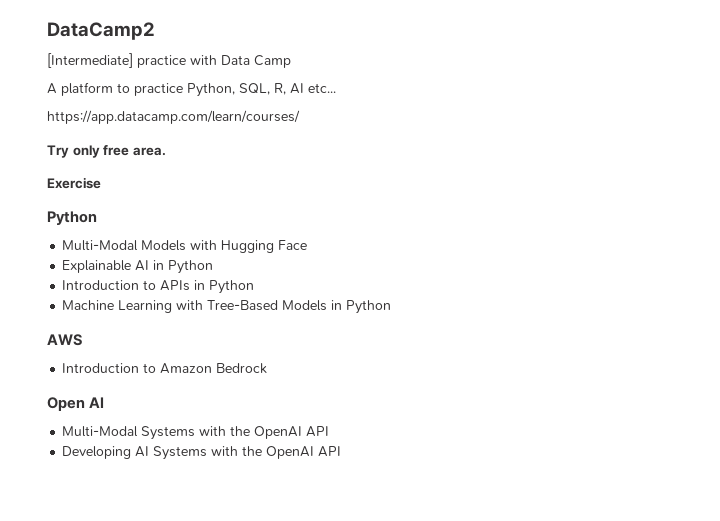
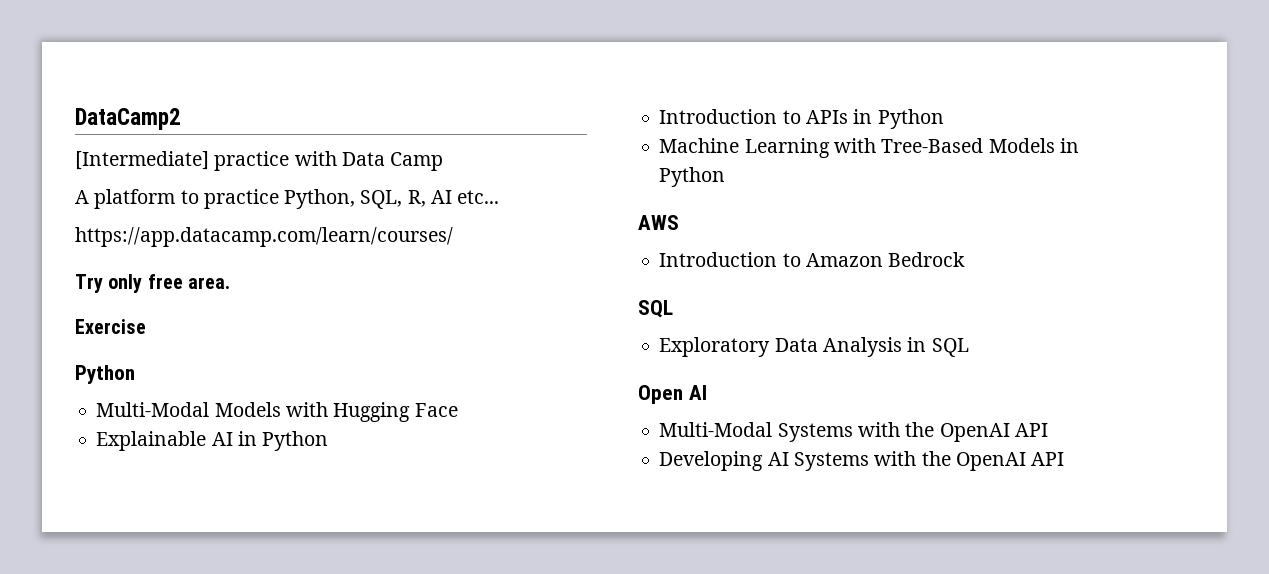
  Introduction to Amazon Bedrock
+ SQL
+ Exploratory Data Analysis in SQL

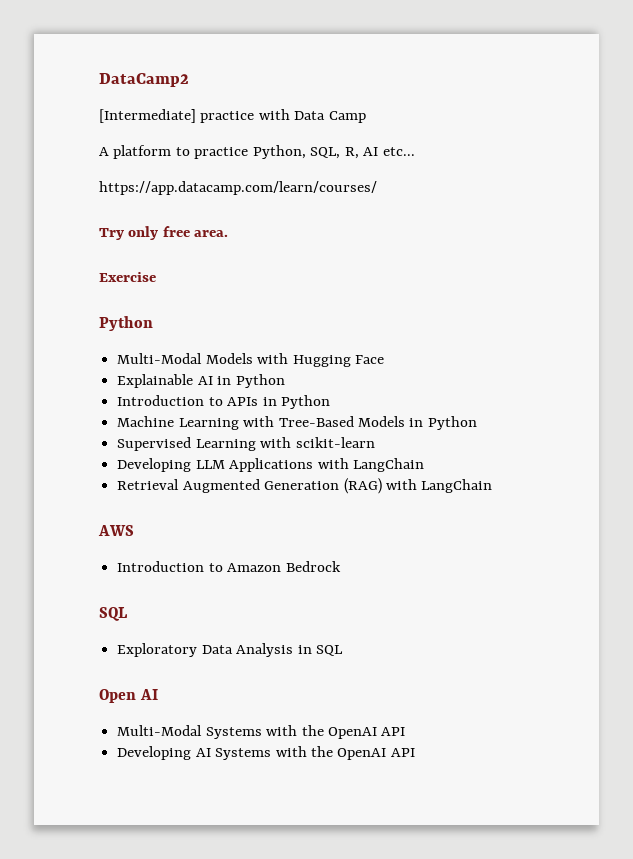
+ Supervised Learning with scikit-learn
+ Developing LLM Applications with LangChain
+ Retrieval Augmented Generation (RAG) with LangChain

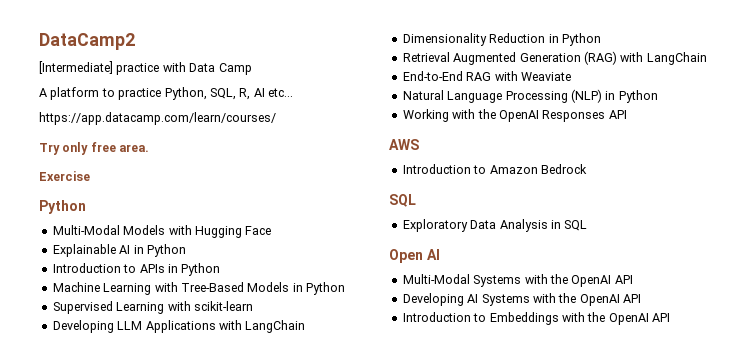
+ Dimensionality Reduction in Python
+ End-to-End RAG with Weaviate
+ Natural Language Processing (NLP) in Python
+ Working with the OpenAI Responses API
+ Introduction to Embeddings with the OpenAI API

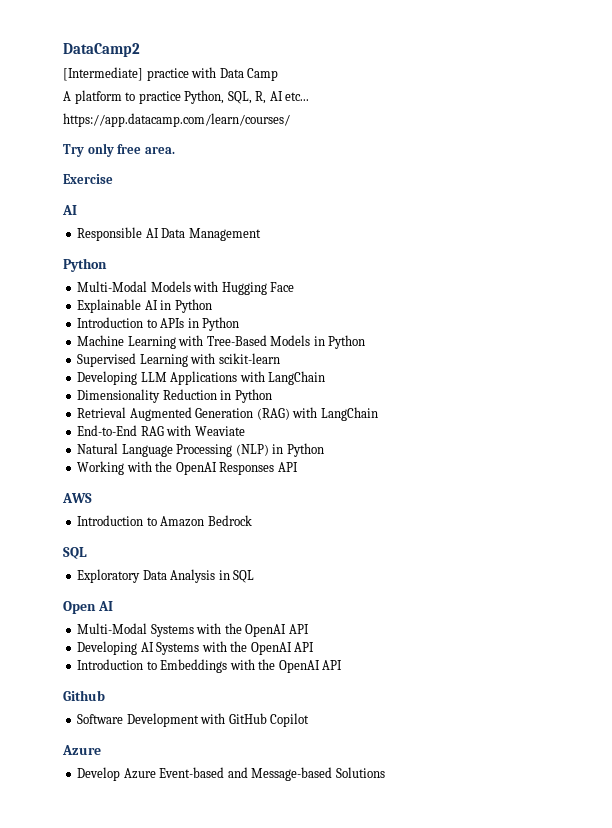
  Exercise
+ AI
+ Responsible AI Data Management
+ Github
+ Software Development with GitHub Copilot
+ Azure
+ Develop Azure Event-based and Message-based Solutions

